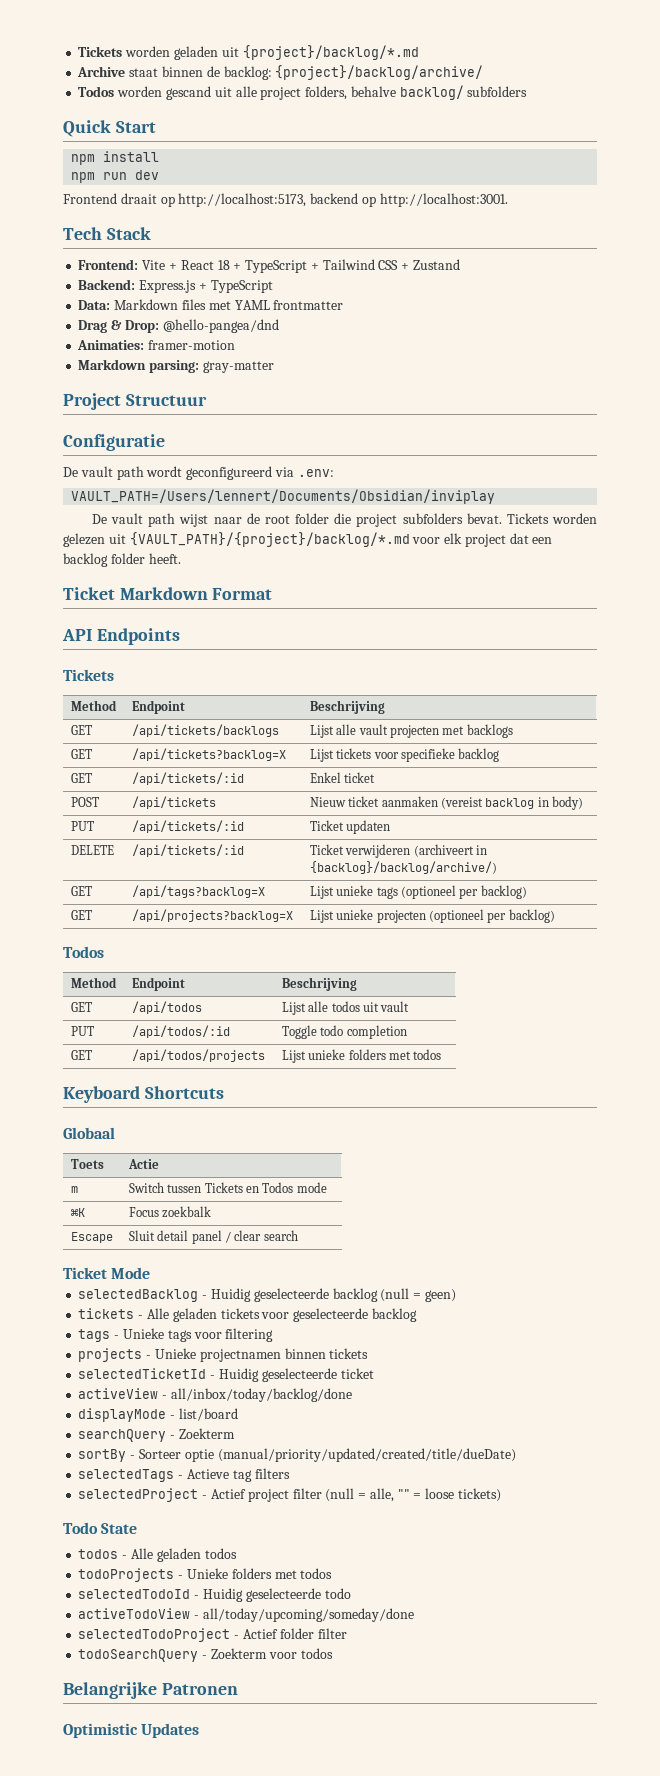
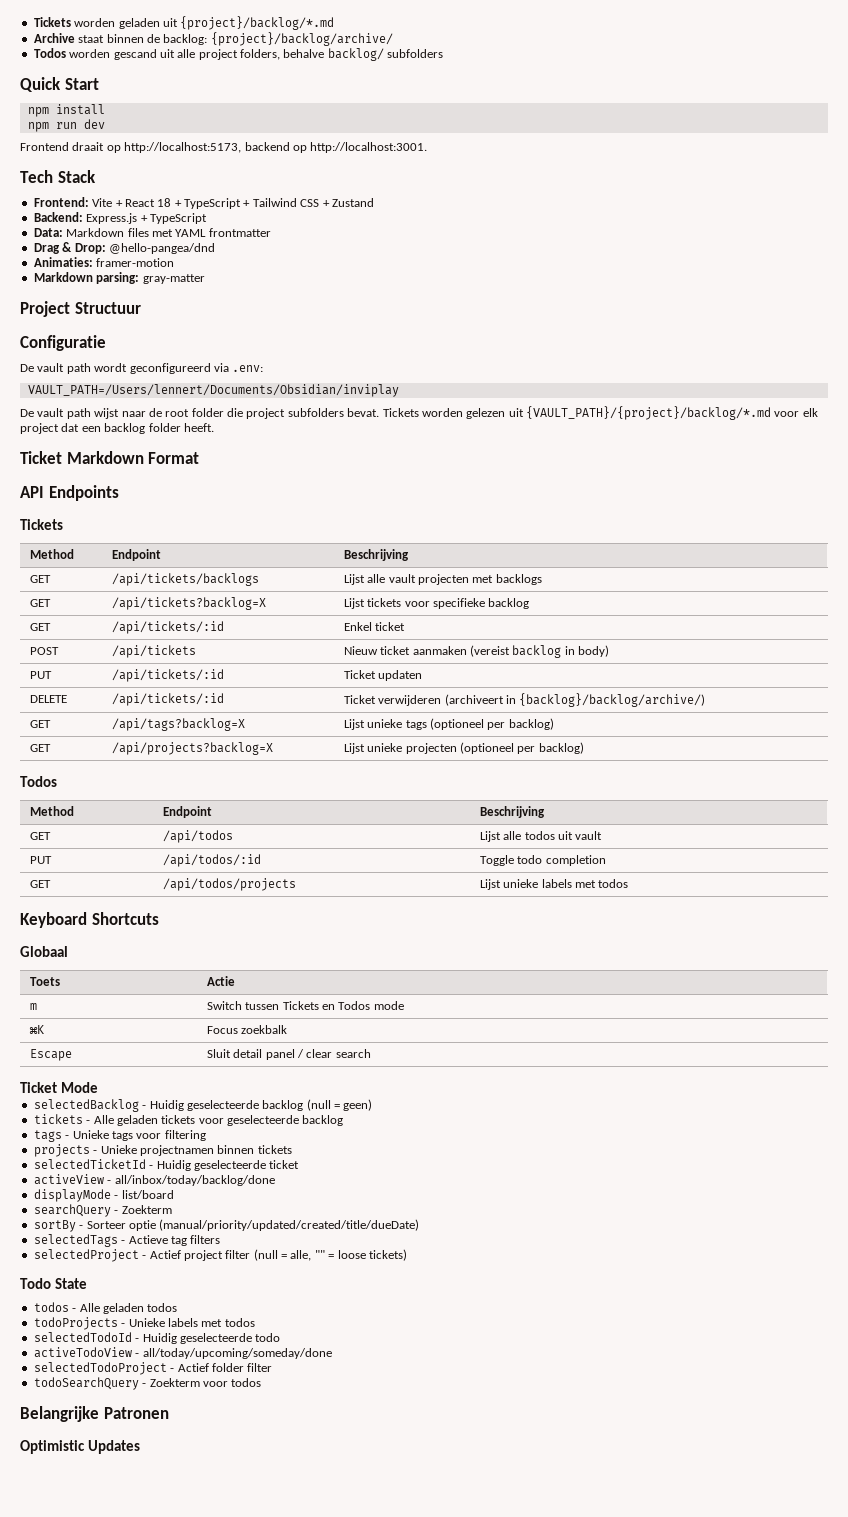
- GET | /api/todos/projects | Lijst unieke folders met todos
+ GET | /api/todos/projects | Lijst unieke labels met todos
- todoProjects - Unieke folders met todos
+ todoProjects - Unieke labels met todos

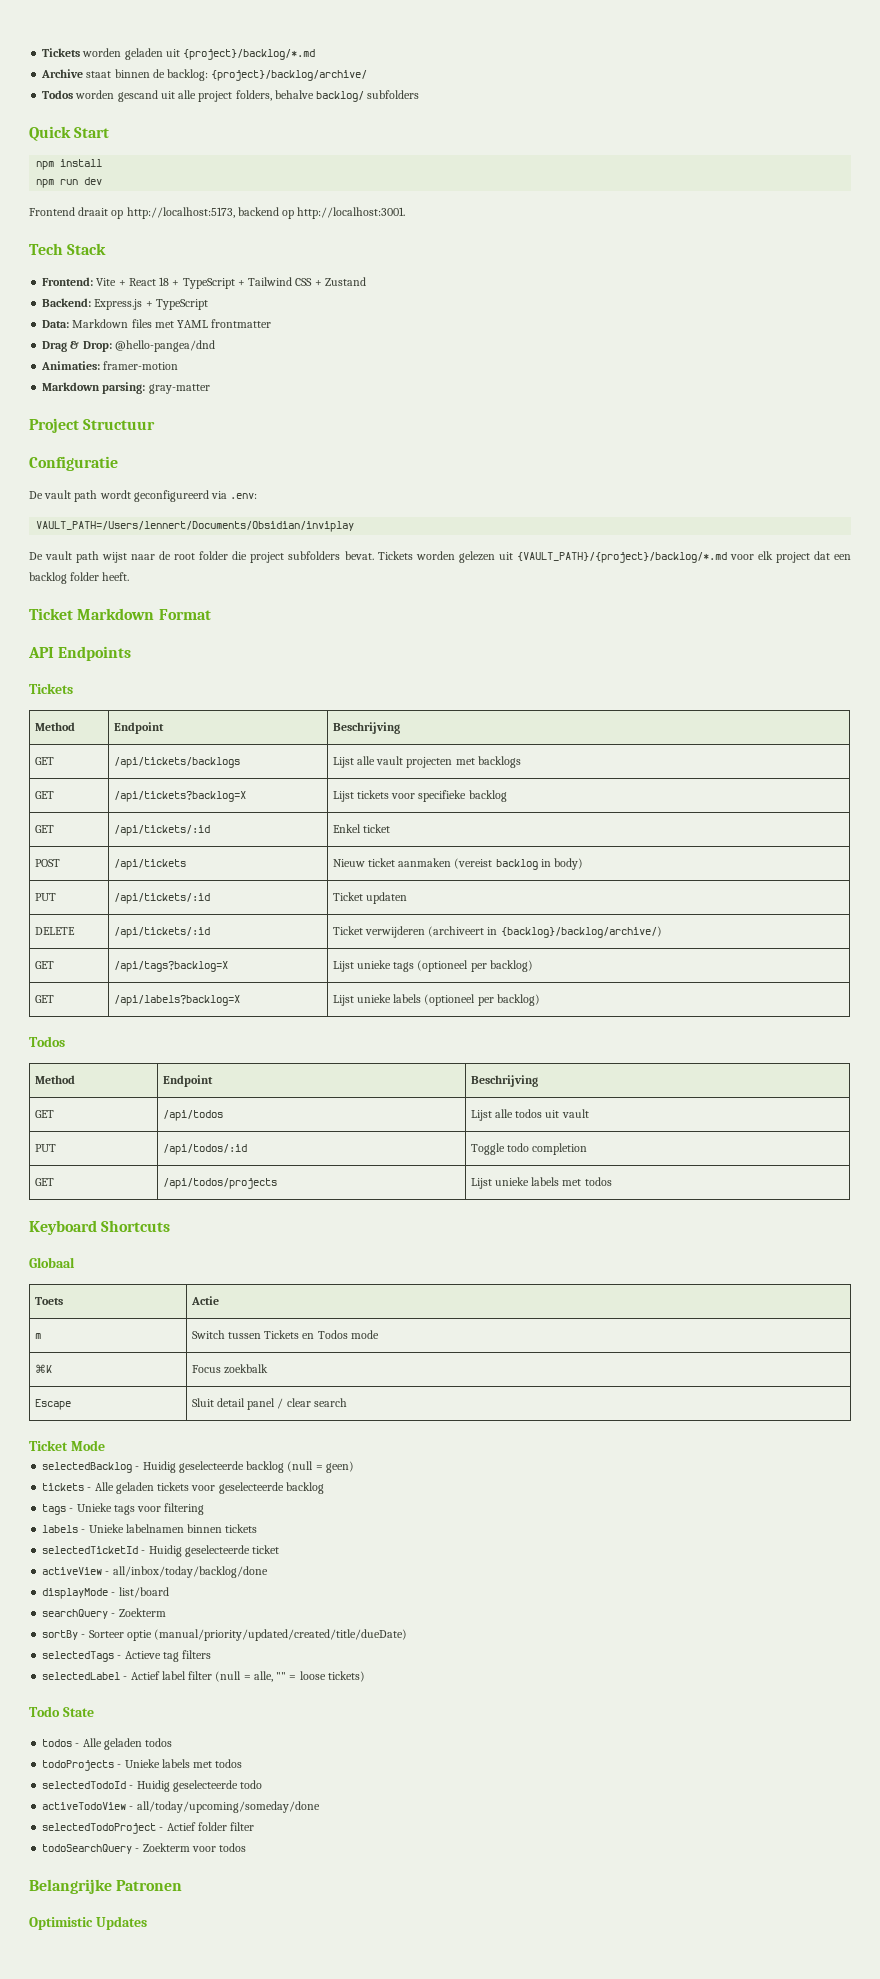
- GET | /api/projects?backlog=X | Lijst unieke projecten (optioneel per backlog)
+ GET | /api/labels?backlog=X | Lijst unieke labels (optioneel per backlog)
- projects - Unieke projectnamen binnen tickets
+ labels - Unieke labelnamen binnen tickets
- selectedProject - Actief project filter (null = alle, "" = loose tickets)
+ selectedLabel - Actief label filter (null = alle, "" = loose tickets)

